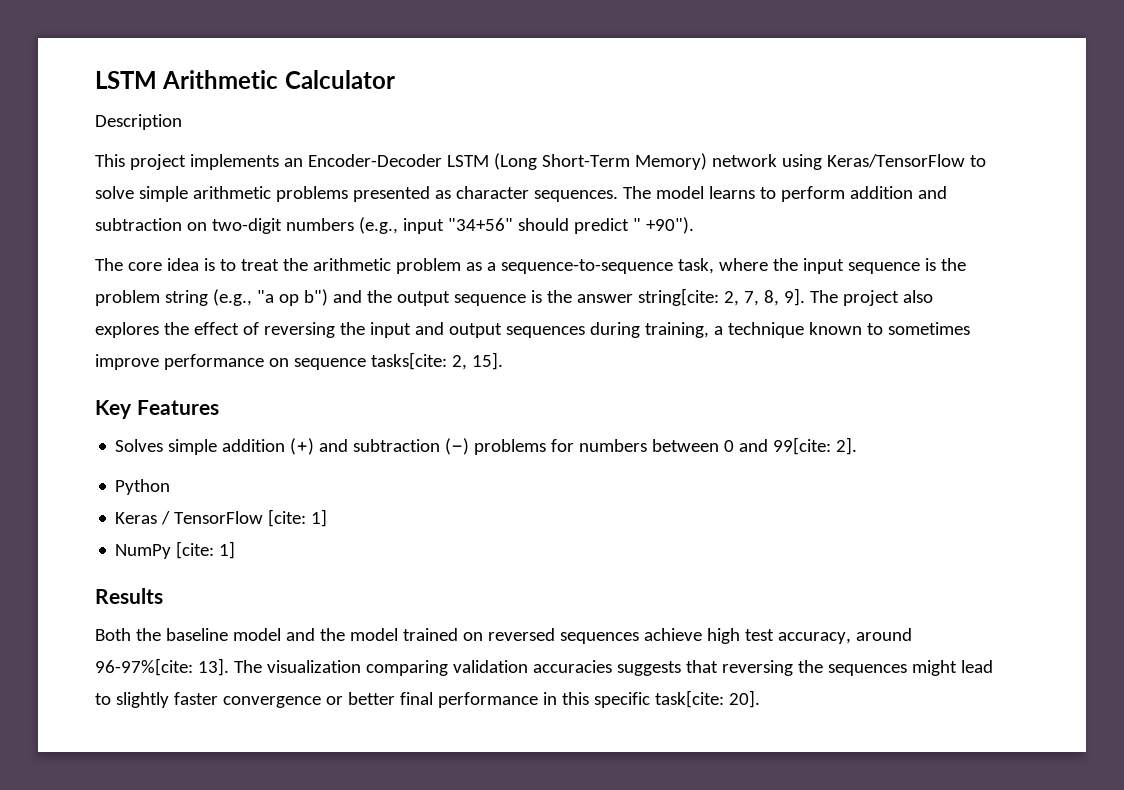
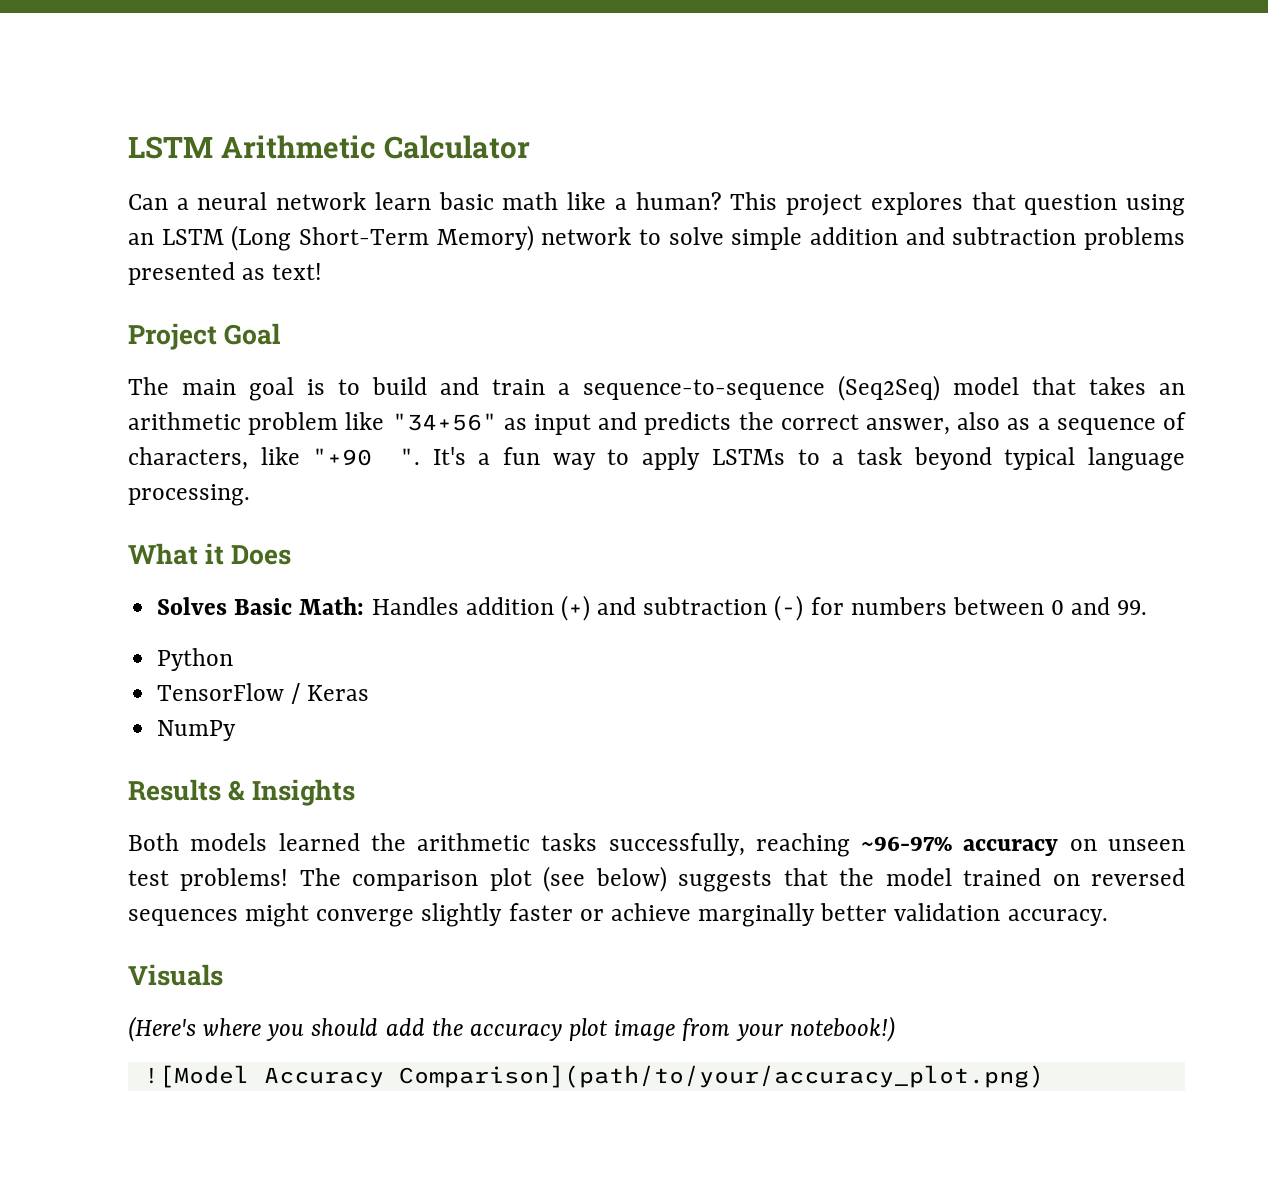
- Description
- This project implements an Encoder-Decoder LSTM (Long Short-Term Memory) network using Keras/TensorFlow to solve simple arithmetic problems presented as character sequences. The model learns to perform addition and subtraction on two-digit numbers (e.g., input "34+56" should predict " +90").
- The core idea is to treat the arithmetic problem as a sequence-to-sequence task, where the input sequence is the problem string (e.g., "a op b") and the output sequence is the answer string[cite: 2, 7, 8, 9]. The project also explores the effect of reversing the input and output sequences during training, a technique known to sometimes improve performance on sequence tasks[cite: 2, 15].
- Key Features
- Solves simple addition (+) and subtraction (-) problems for numbers between 0 and 99[cite: 2].
+ Can a neural network learn basic math like a human? This project explores that question using an LSTM (Long Short-Term Memory) network to solve simple addition and subtraction problems presented as text!
+ Project Goal
+ The main goal is to build and train a sequence-to-sequence (Seq2Seq) model that takes an arithmetic problem like "34+56" as input and predicts the correct answer, also as a sequence of characters, like "+90 ". It's a fun way to apply LSTMs to a task beyond typical language processing.
+ What it Does
+ Solves Basic Math: Handles addition (+) and subtraction (-) for numbers between 0 and 99.
- Keras / TensorFlow [cite: 1]
+ TensorFlow / Keras
- NumPy [cite: 1]
+ NumPy
- Results
+ Results & Insights
- Both the baseline model and the model trained on reversed sequences achieve high test accuracy, around 96-97%[cite: 13]. The visualization comparing validation accuracies suggests that reversing the sequences might lead to slightly faster convergence or better final performance in this specific task[cite: 20].
+ Both models learned the arithmetic tasks successfully, reaching ~96-97% accuracy on unseen test problems! The comparison plot (see below) suggests that the model trained on reversed sequences might converge slightly faster or achieve marginally better validation accuracy.
+ Visuals
+ (Here's where you should add the accuracy plot image from your notebook!)
+ ![Model Accuracy Comparison](path/to/your/accuracy_plot.png)

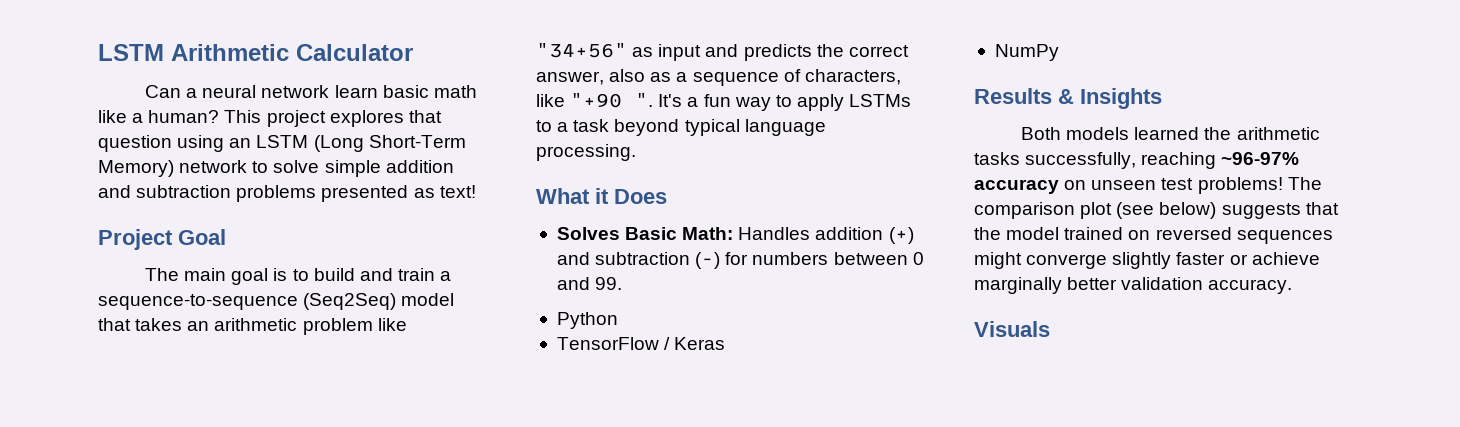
- (Here's where you should add the accuracy plot image from your notebook!)
- ![Model Accuracy Comparison](path/to/your/accuracy_plot.png)

